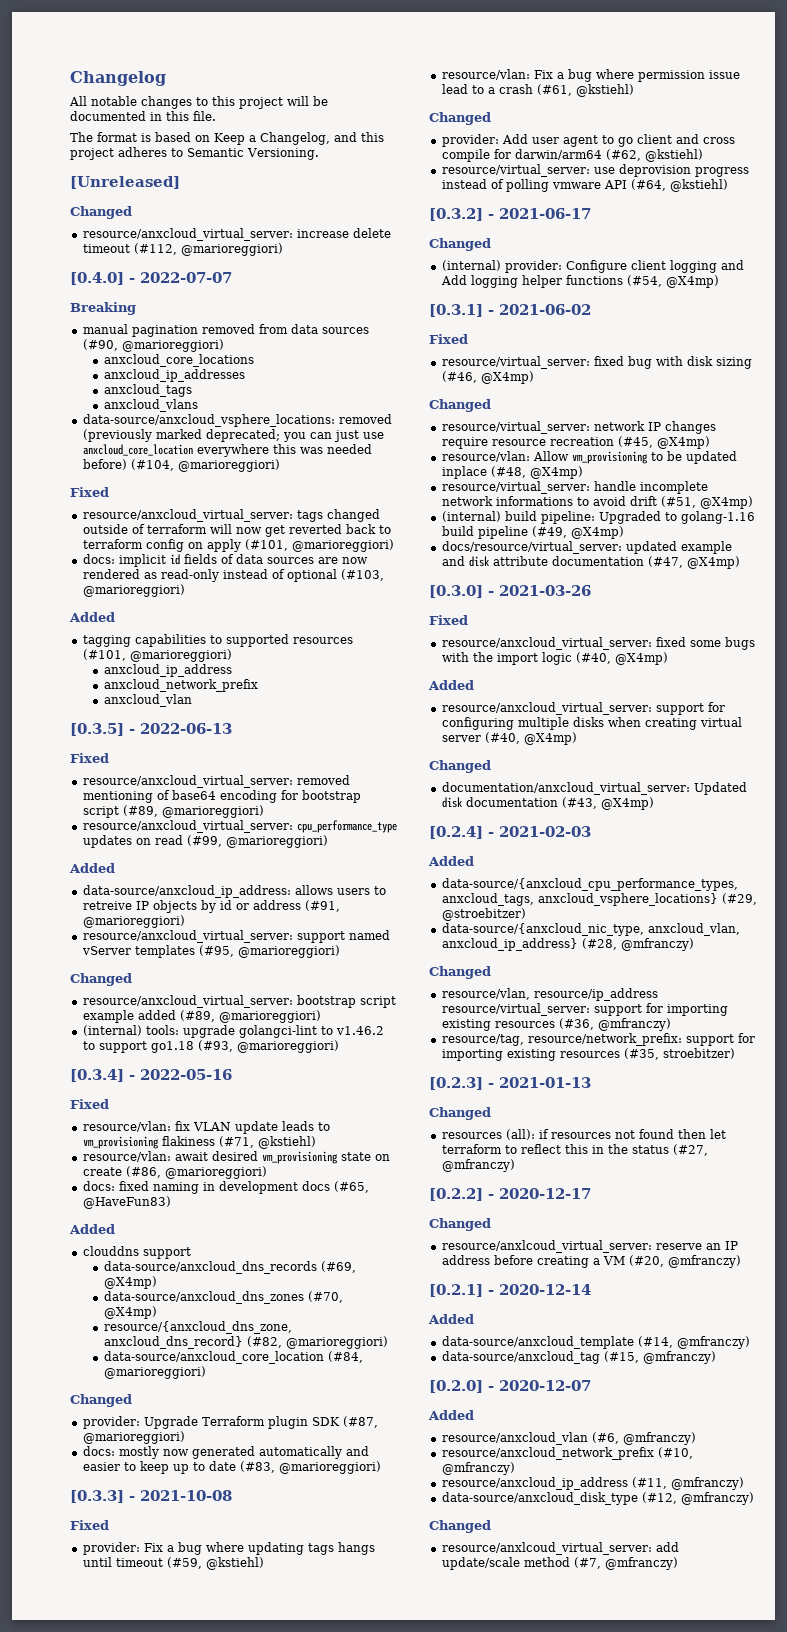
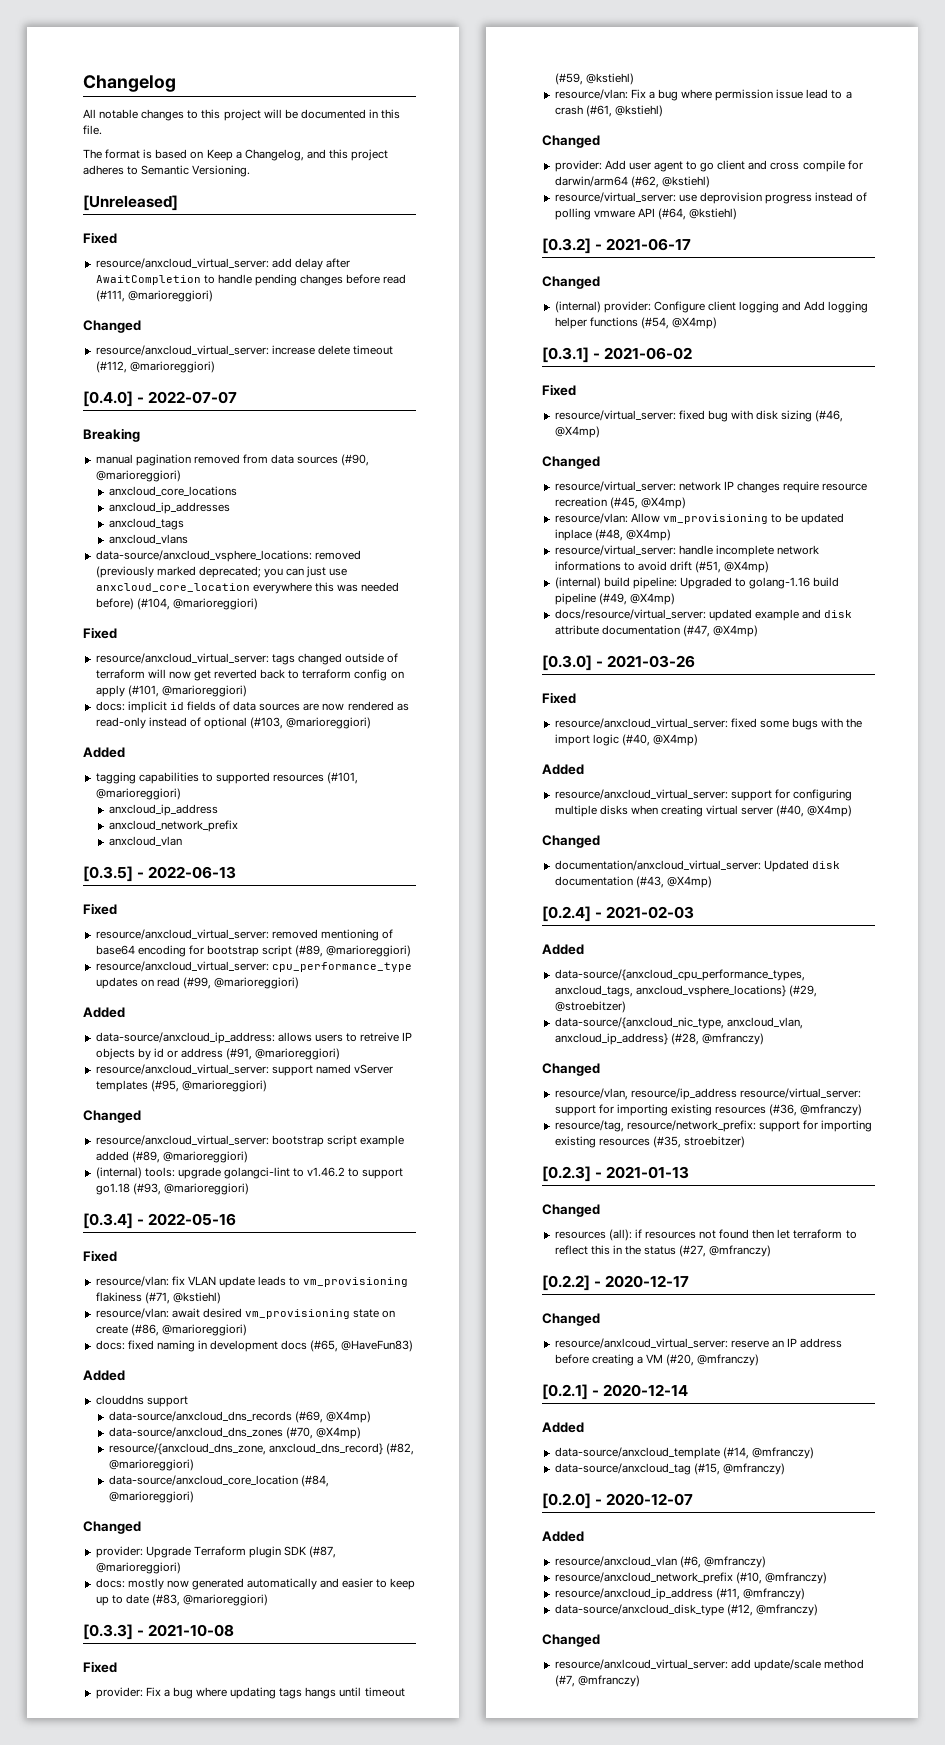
  [Unreleased]
+ Fixed
+ resource/anxcloud_virtual_server: add delay after AwaitCompletion to handle pending changes before read (#111, @marioreggiori)

